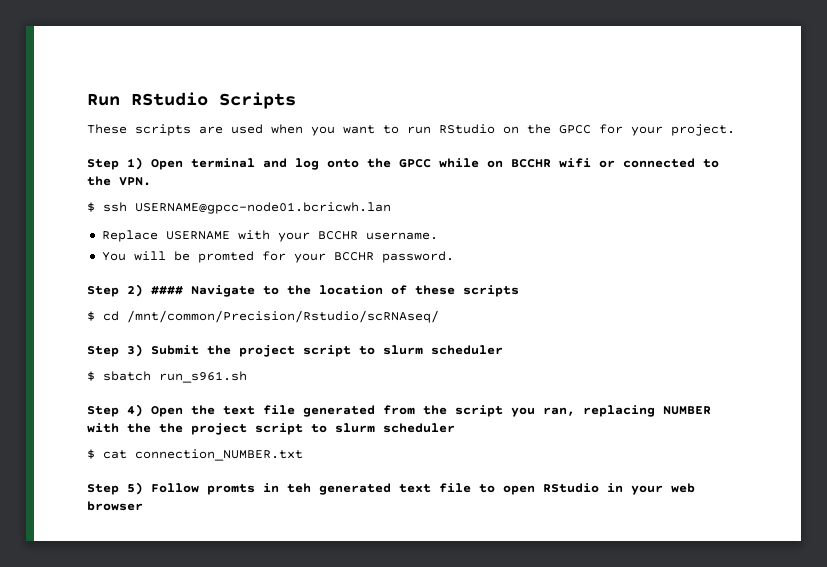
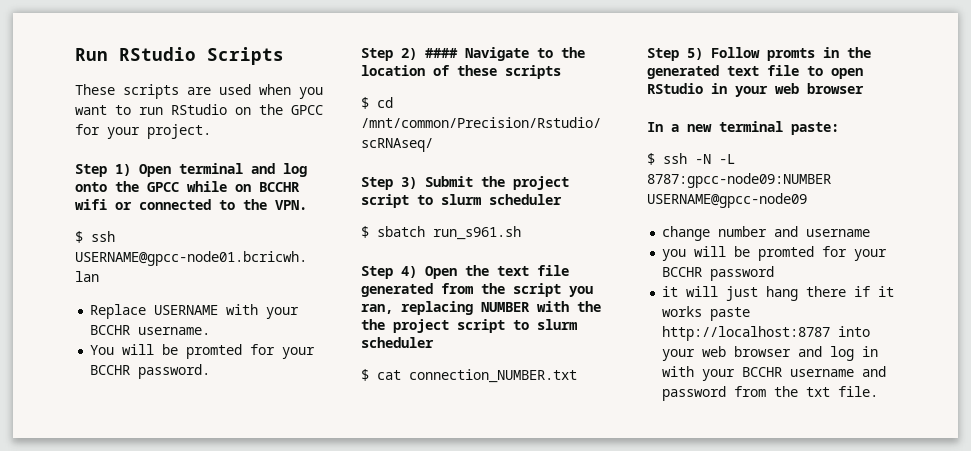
- Step 5) Follow promts in teh generated text file to open RStudio in your web browser
+ Step 5) Follow promts in the generated text file to open RStudio in your web browser
+ In a new terminal paste:
+ $ ssh -N -L 8787:gpcc-node09:NUMBER USERNAME@gpcc-node09
+ change number and username
+ you will be promted for your BCCHR password
+ it will just hang there if it works paste http://localhost:8787 into your web browser and log in with your BCCHR username and password from the txt file.

